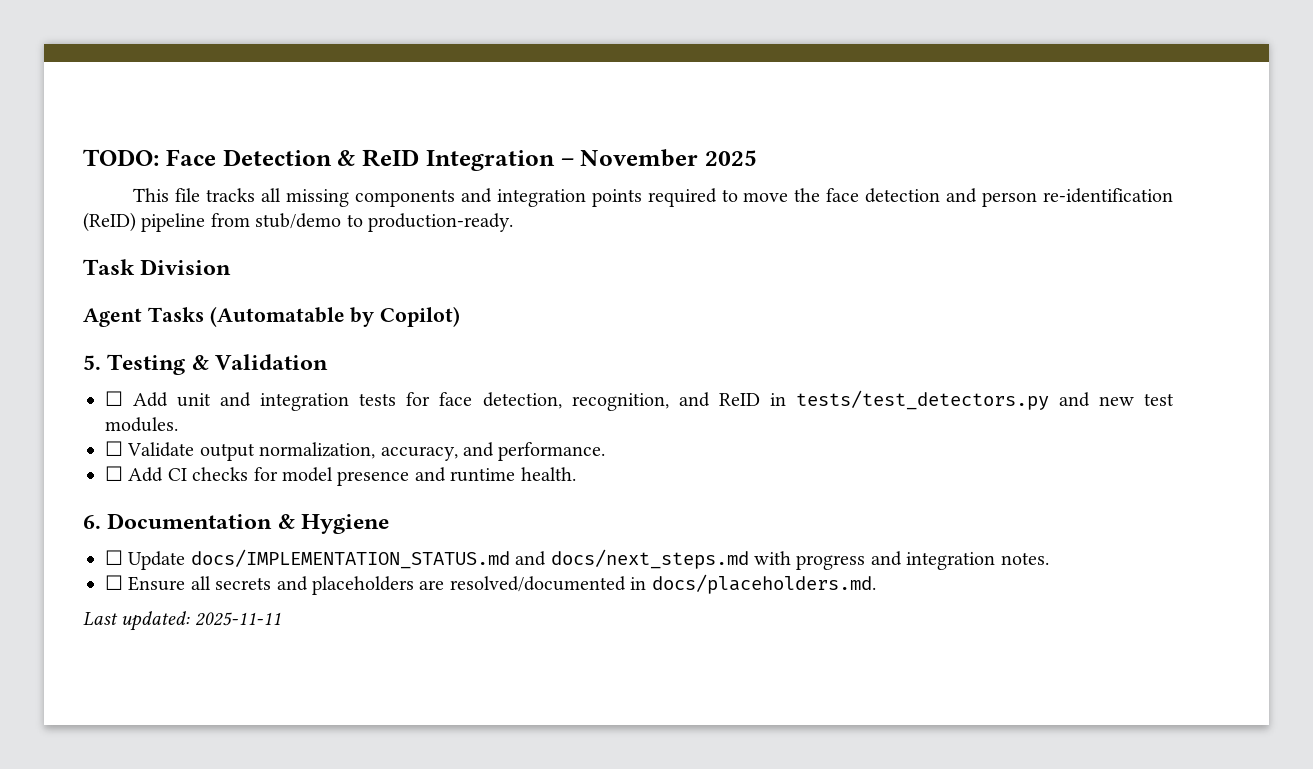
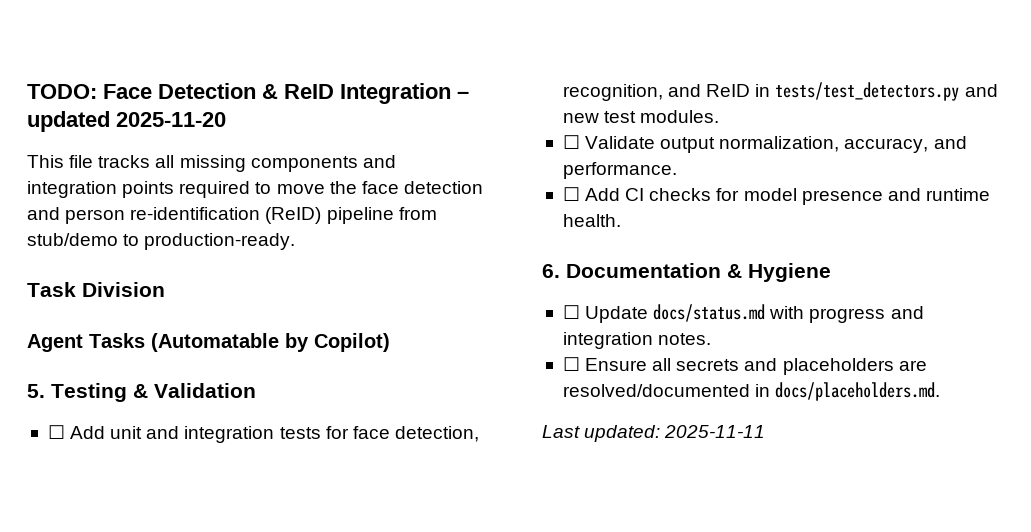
- TODO: Face Detection & ReID Integration – November 2025
+ TODO: Face Detection & ReID Integration – updated 2025-11-20
- ☐ Update docs/IMPLEMENTATION_STATUS.md and docs/next_steps.md with progress and integration notes.
+ ☐ Update docs/status.md with progress and integration notes.

